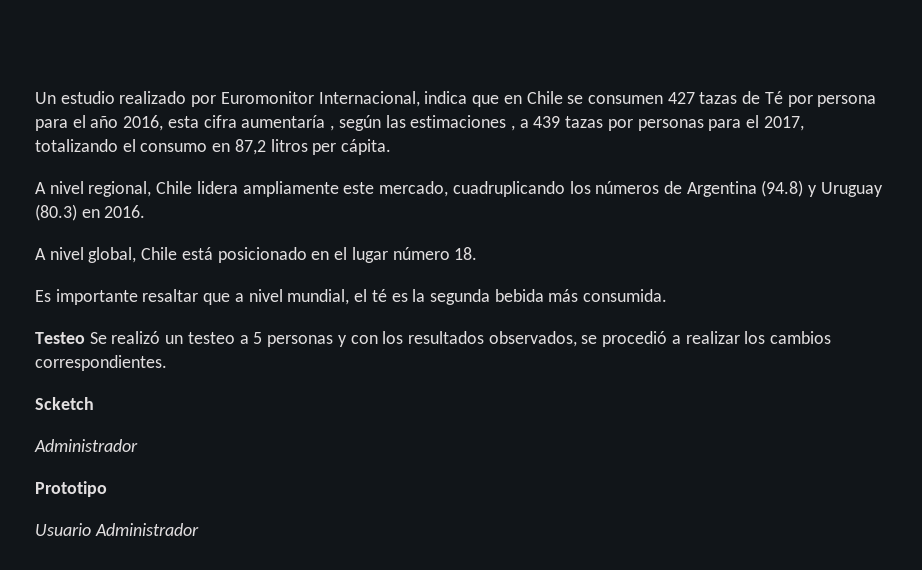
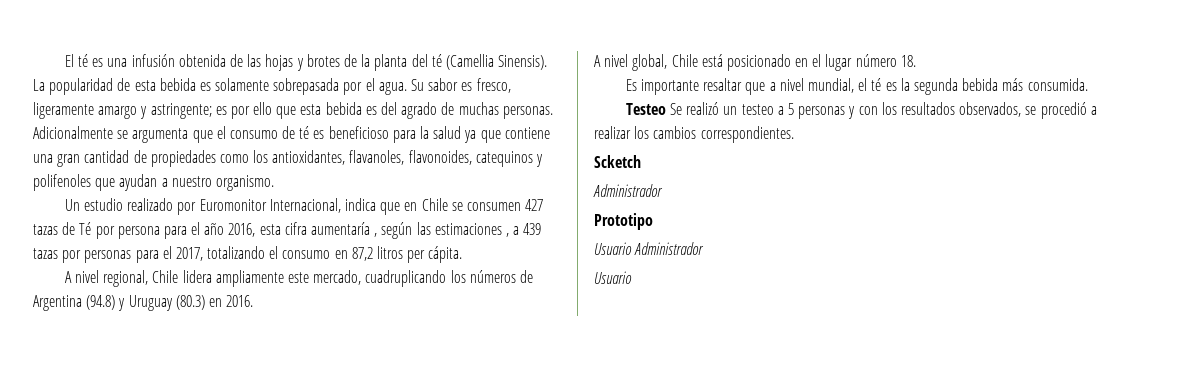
+ El té es una infusión obtenida de las hojas y brotes de la planta del té (Camellia Sinensis). La popularidad de esta bebida es solamente sobrepasada por el agua. Su sabor es fresco, ligeramente amargo y astringente; es por ello que esta bebida es del agrado de muchas personas. Adicionalmente se argumenta que el consumo de té es beneficioso para la salud ya que contiene una gran cantidad de propiedades como los antioxidantes, flavanoles, flavonoides, catequinos y polifenoles que ayudan a nuestro organismo.
  Usuario Administrador
+ Usuario

